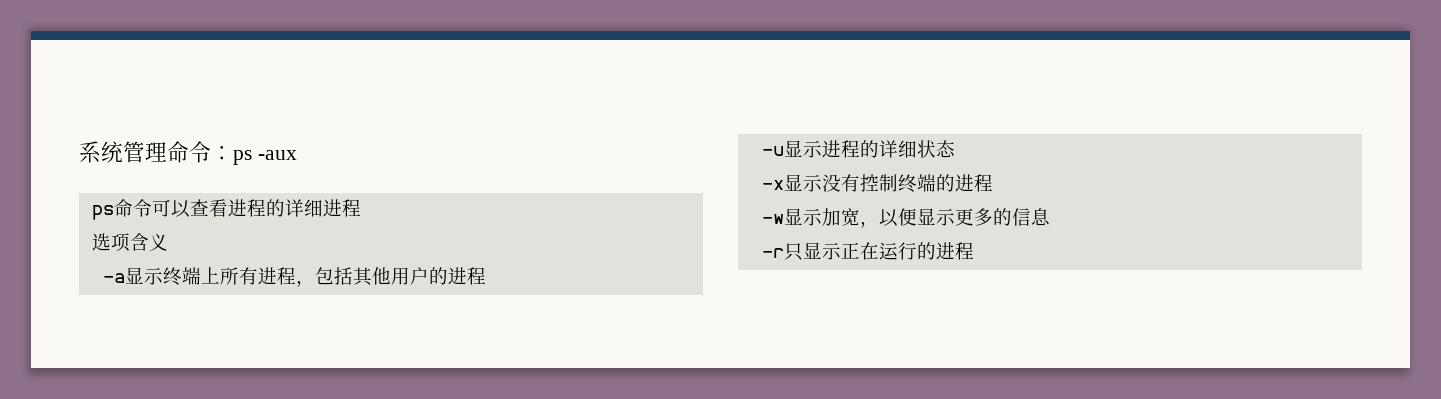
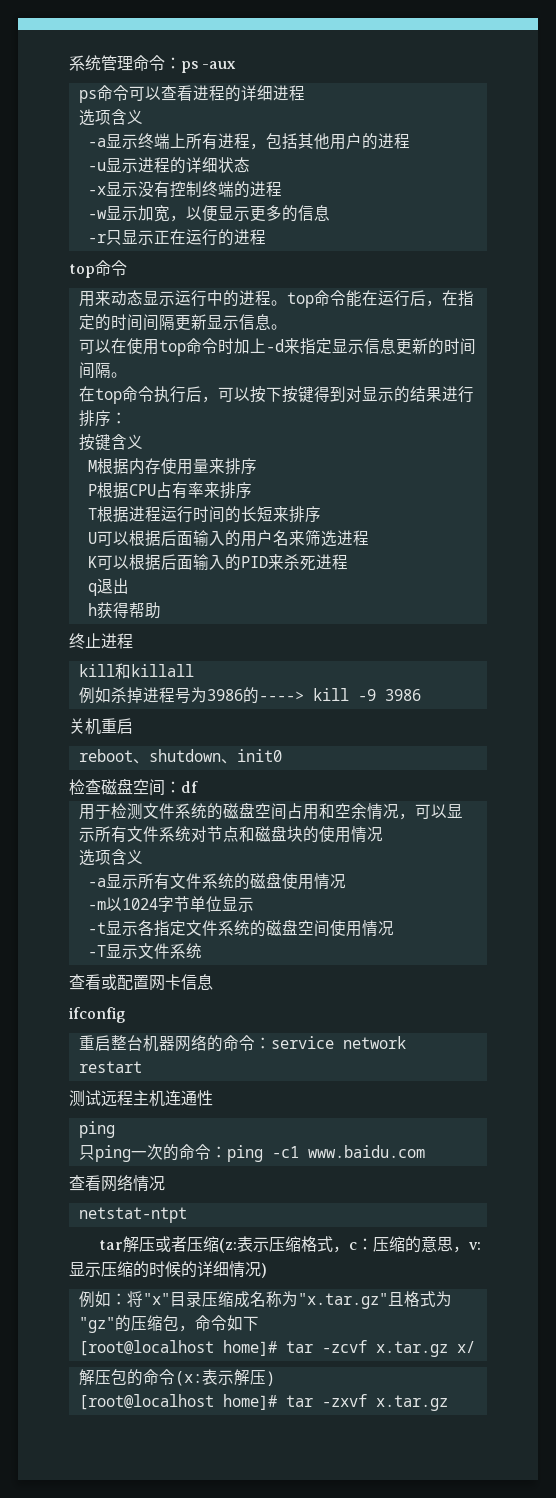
  -r只显示正在运行的进程
+ top命令
+ 用来动态显示运行中的进程。top命令能在运行后，在指定的时间间隔更新显示信息。
+ 可以在使用top命令时加上-d来指定显示信息更新的时间间隔。
+ 在top命令执行后，可以按下按键得到对显示的结果进行排序：
+ 按键含义
+ M根据内存使用量来排序
+ P根据CPU占有率来排序
+ T根据进程运行时间的长短来排序
+ U可以根据后面输入的用户名来筛选进程
+ K可以根据后面输入的PID来杀死进程
+ q退出
+ h获得帮助
+ 终止进程
+ kill和killall
+ 例如杀掉进程号为3986的----> kill -9 3986
+ 关机重启
+ reboot、shutdown、init0
+ 检查磁盘空间：df
+ 用于检测文件系统的磁盘空间占用和空余情况，可以显示所有文件系统对节点和磁盘块的使用情况
+ 选项含义
+ -a显示所有文件系统的磁盘使用情况
+ -m以1024字节单位显示
+ -t显示各指定文件系统的磁盘空间使用情况
+ -T显示文件系统
+ 查看或配置网卡信息
+ ifconfig
+ 重启整台机器网络的命令：service network restart
+ 测试远程主机连通性
+ ping
+ 只ping一次的命令：ping -c1 www.baidu.com
+ 查看网络情况
+ netstat-ntpt
+ tar解压或者压缩(z:表示压缩格式，c：压缩的意思，v:显示压缩的时候的详细情况)
+ 例如：将"x"目录压缩成名称为"x.tar.gz"且格式为"gz"的压缩包，命令如下
+ [root@localhost home]# tar -zcvf x.tar.gz x/
+ 解压包的命令(x:表示解压)
+ [root@localhost home]# tar -zxvf x.tar.gz

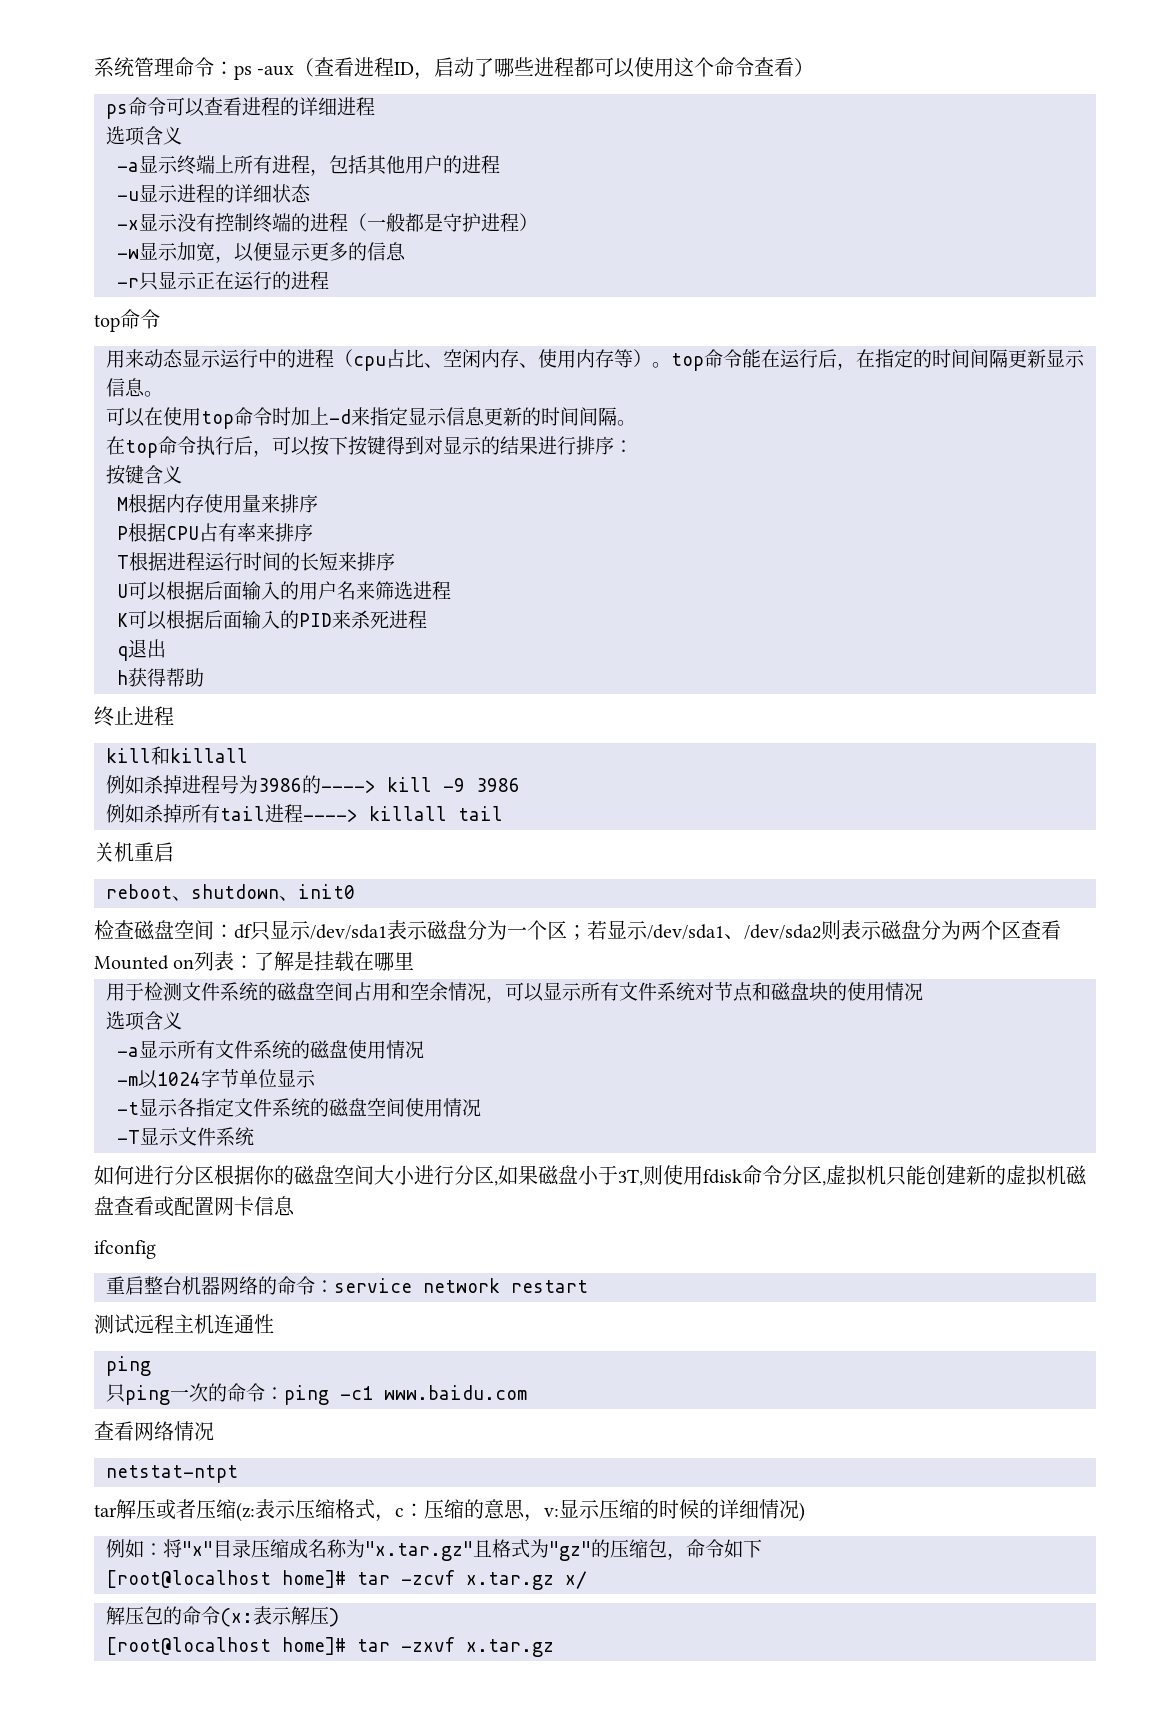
- 系统管理命令：ps -aux
+ 系统管理命令：ps -aux（查看进程ID，启动了哪些进程都可以使用这个命令查看）
- -x显示没有控制终端的进程
+ -x显示没有控制终端的进程（一般都是守护进程）
- 用来动态显示运行中的进程。top命令能在运行后，在指定的时间间隔更新显示信息。
+ 用来动态显示运行中的进程（cpu占比、空闲内存、使用内存等）。top命令能在运行后，在指定的时间间隔更新显示信息。
+ 例如杀掉所有tail进程----> killall tail
- 检查磁盘空间：df
+ 检查磁盘空间：df只显示/dev/sda1表示磁盘分为一个区；若显示/dev/sda1、/dev/sda2则表示磁盘分为两个区查看Mounted on列表：了解是挂载在哪里
- 查看或配置网卡信息
+ 如何进行分区根据你的磁盘空间大小进行分区,如果磁盘小于3T,则使用fdisk命令分区,虚拟机只能创建新的虚拟机磁盘查看或配置网卡信息

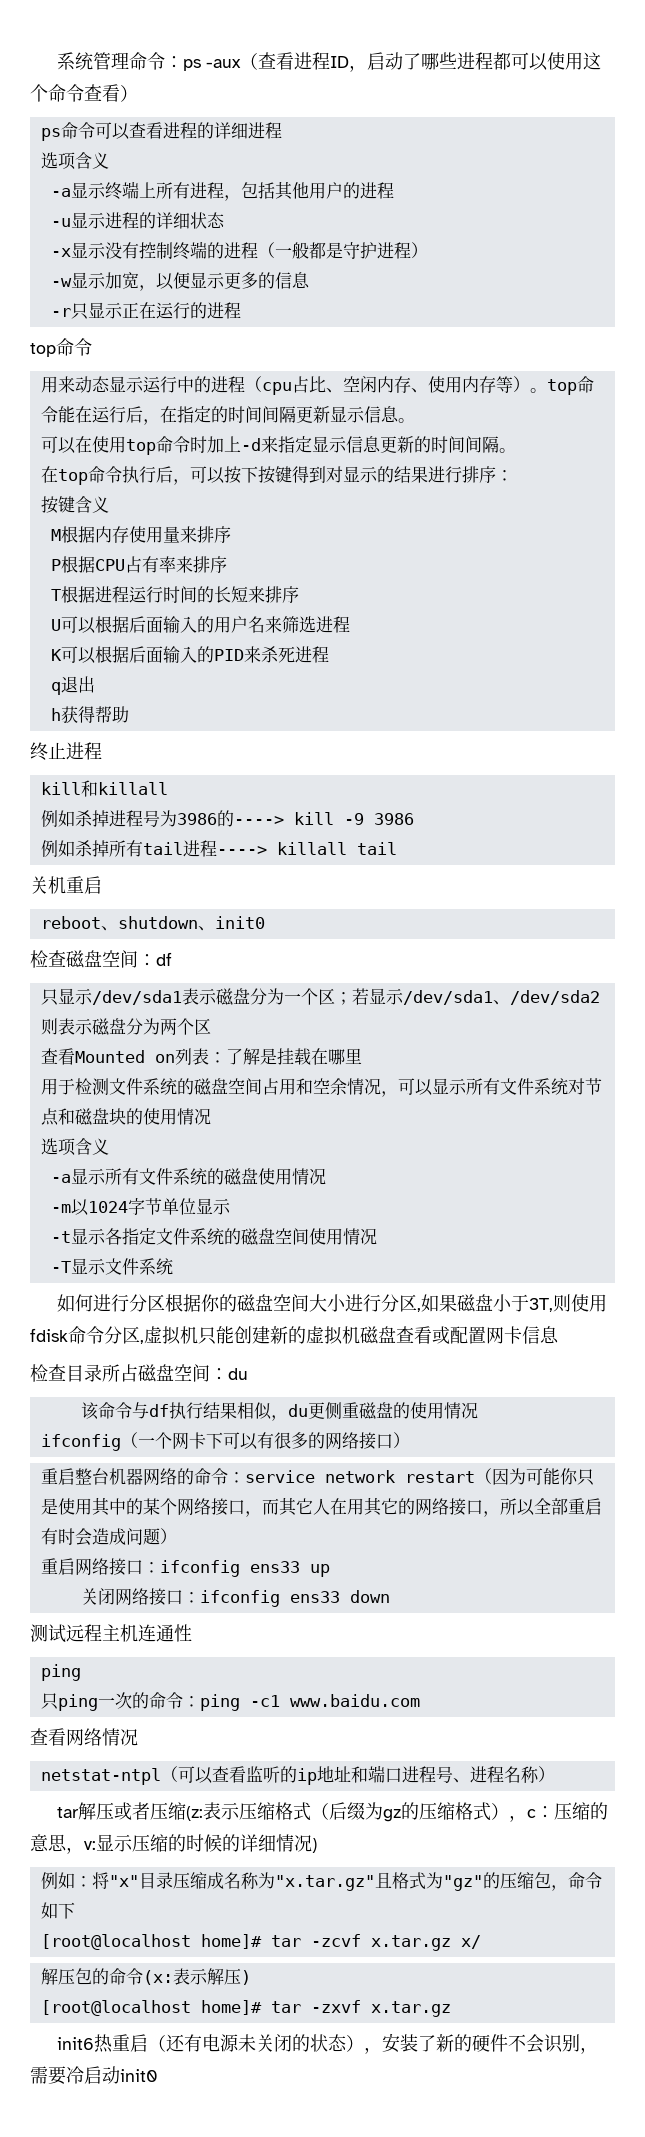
- 检查磁盘空间：df只显示/dev/sda1表示磁盘分为一个区；若显示/dev/sda1、/dev/sda2则表示磁盘分为两个区查看Mounted on列表：了解是挂载在哪里
+ 检查磁盘空间：df
+ 只显示/dev/sda1表示磁盘分为一个区；若显示/dev/sda1、/dev/sda2则表示磁盘分为两个区
+ 查看Mounted on列表：了解是挂载在哪里
- ifconfig
+ 检查目录所占磁盘空间：du
+ 该命令与df执行结果相似，du更侧重磁盘的使用情况
+ ifconfig（一个网卡下可以有很多的网络接口）
- 重启整台机器网络的命令：service network restart
+ 重启整台机器网络的命令：service network restart（因为可能你只是使用其中的某个网络接口，而其它人在用其它的网络接口，所以全部重启有时会造成问题）
+ 重启网络接口：ifconfig ens33 up
+ 关闭网络接口：ifconfig ens33 down
- netstat-ntpt
+ netstat-ntpl（可以查看监听的ip地址和端口进程号、进程名称）
- tar解压或者压缩(z:表示压缩格式，c：压缩的意思，v:显示压缩的时候的详细情况)
+ tar解压或者压缩(z:表示压缩格式（后缀为gz的压缩格式），c：压缩的意思，v:显示压缩的时候的详细情况)
+ init6热重启（还有电源未关闭的状态），安装了新的硬件不会识别，需要冷启动init0

